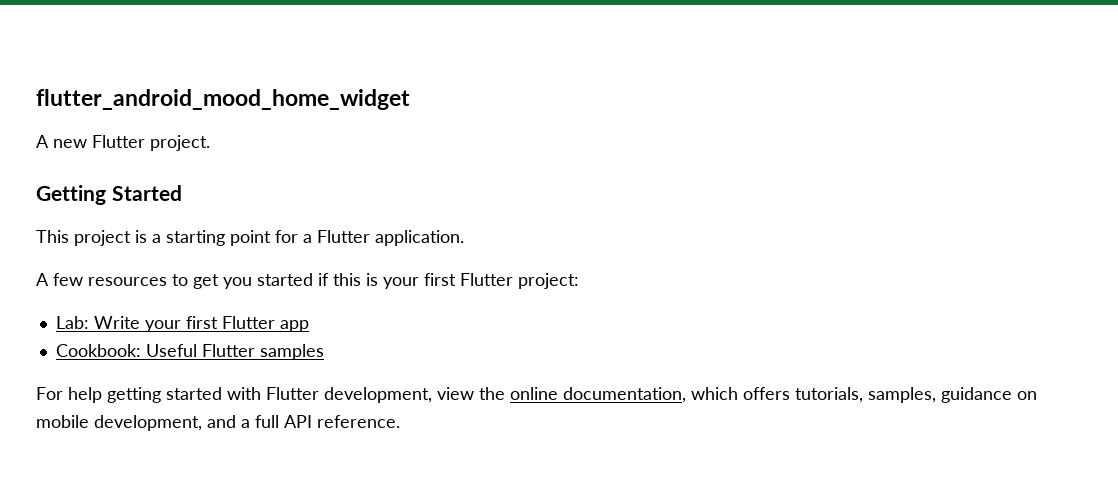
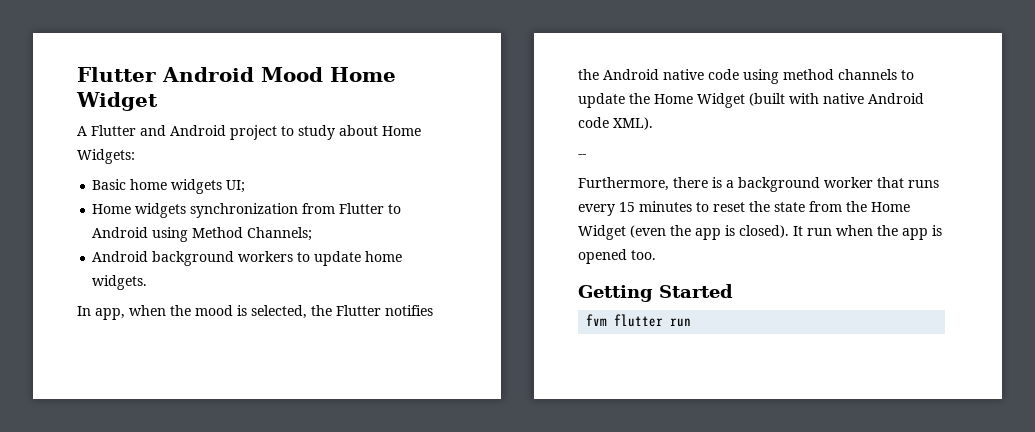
- flutter_android_mood_home_widget
- A new Flutter project.
+ Flutter Android Mood Home Widget
+ A Flutter and Android project to study about Home Widgets:
+ Basic home widgets UI;
+ Home widgets synchronization from Flutter to Android using Method Channels;
+ Android background workers to update home widgets.
+ In app, when the mood is selected, the Flutter notifies the Android native code using method channels to update the Home Widget (built with native Android code XML).
+ --
+ Furthermore, there is a background worker that runs every 15 minutes to reset the state from the Home Widget (even the app is closed). It run when the app is opened too.
  Getting Started
- This project is a starting point for a Flutter application.
- A few resources to get you started if this is your first Flutter project:
- Lab: Write your first Flutter app
- Cookbook: Useful Flutter samples
- For help getting started with Flutter development, view the online documentation, which offers tutorials, samples, guidance on mobile development, and a full API reference.
+ fvm flutter run

